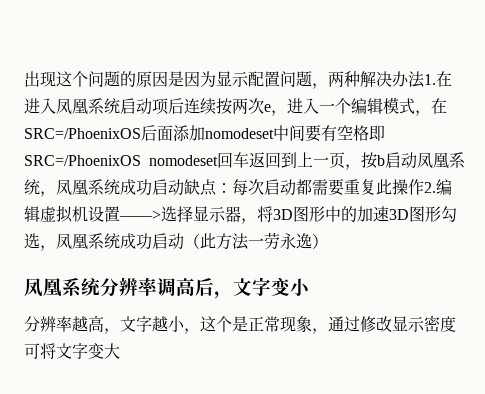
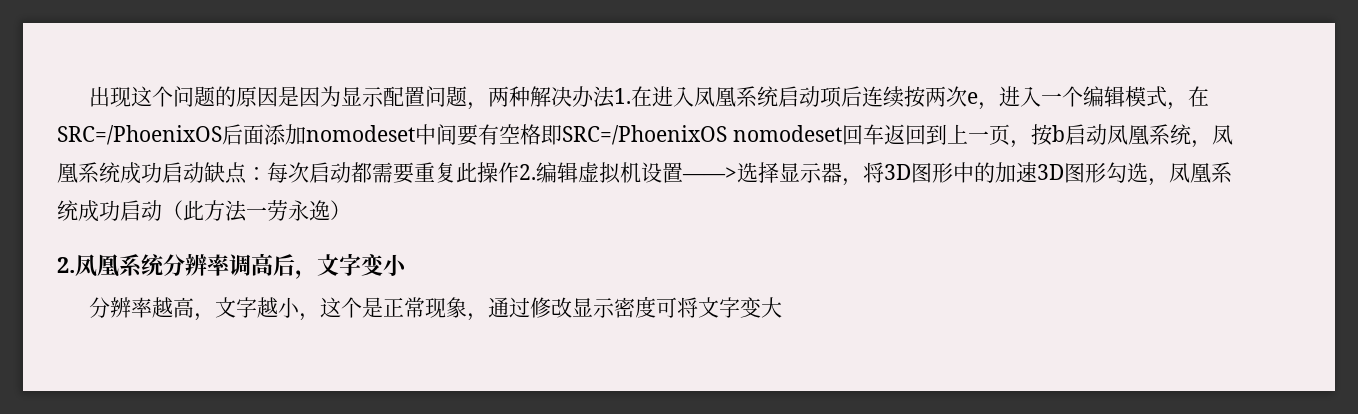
- 凤凰系统分辨率调高后，文字变小
+ 2.凤凰系统分辨率调高后，文字变小

